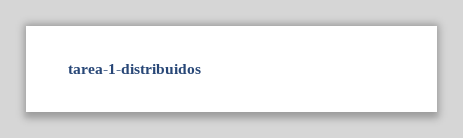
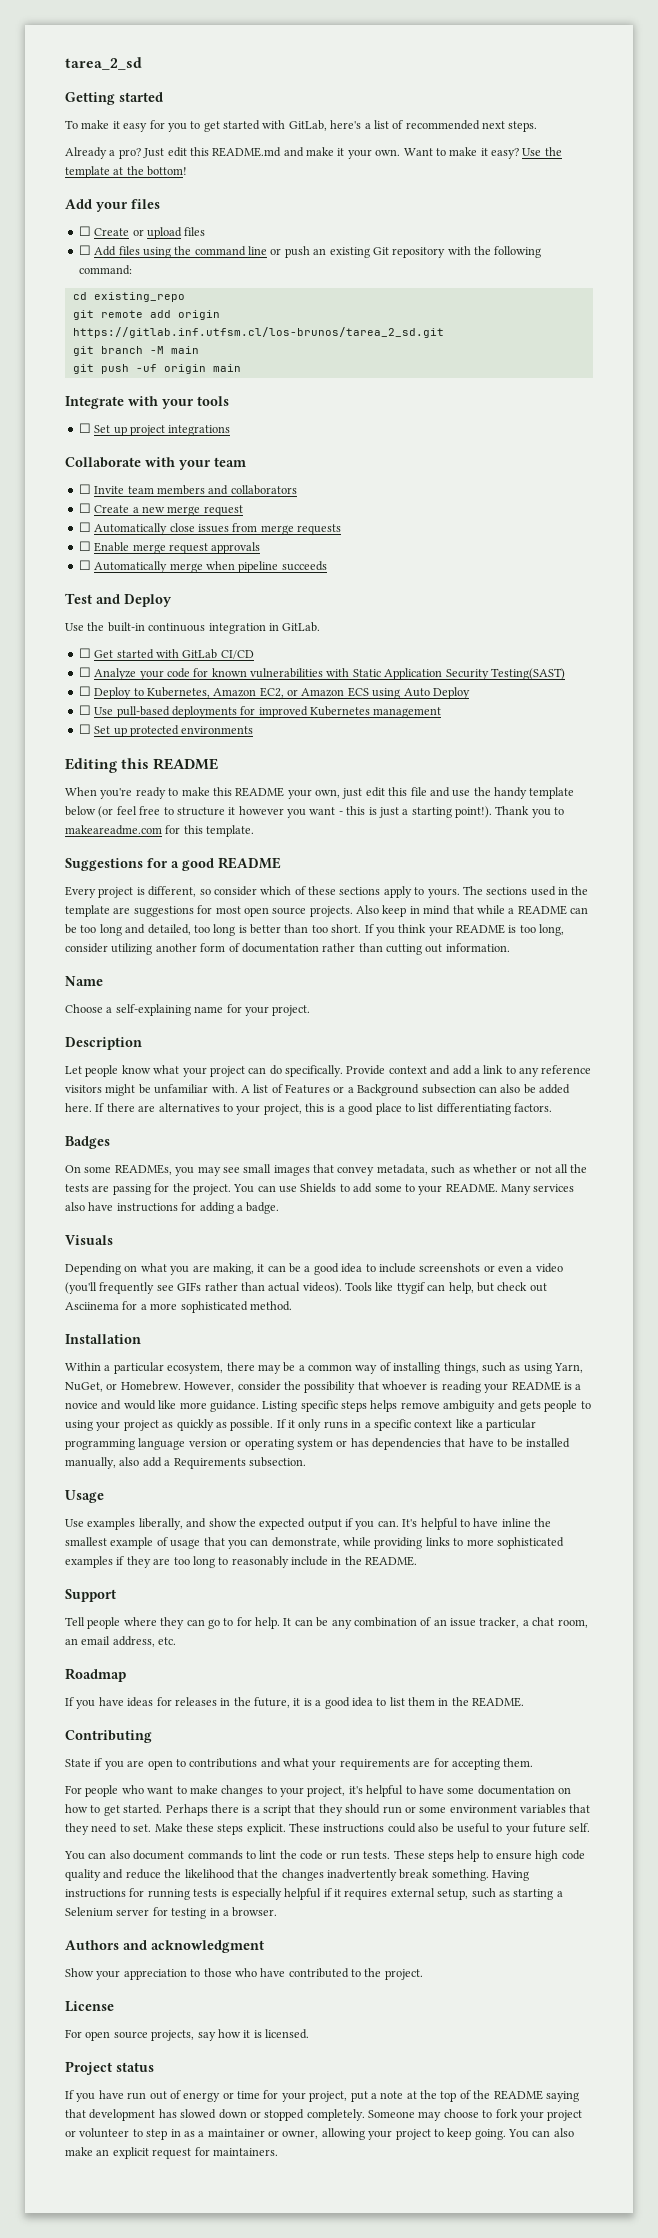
- tarea-1-distribuidos
+ tarea_2_sd
+ Getting started
+ To make it easy for you to get started with GitLab, here's a list of recommended next steps.
+ Already a pro? Just edit this README.md and make it your own. Want to make it easy? Use the template at the bottom!
+ Add your files
+ ☐ Create or upload files
+ ☐ Add files using the command line or push an existing Git repository with the following command:
+ cd existing_repo
+ git remote add origin https://gitlab.inf.utfsm.cl/los-brunos/tarea_2_sd.git
+ git branch -M main
+ git push -uf origin main
+ Integrate with your tools
+ ☐ Set up project integrations
+ Collaborate with your team
+ ☐ Invite team members and collaborators
+ ☐ Create a new merge request
+ ☐ Automatically close issues from merge requests
+ ☐ Enable merge request approvals
+ ☐ Automatically merge when pipeline succeeds
+ Test and Deploy
+ Use the built-in continuous integration in GitLab.
+ ☐ Get started with GitLab CI/CD
+ ☐ Analyze your code for known vulnerabilities with Static Application Security Testing(SAST)
+ ☐ Deploy to Kubernetes, Amazon EC2, or Amazon ECS using Auto Deploy
+ ☐ Use pull-based deployments for improved Kubernetes management
+ ☐ Set up protected environments
+ Editing this README
+ When you're ready to make this README your own, just edit this file and use the handy template below (or feel free to structure it however you want - this is just a starting point!). Thank you to makeareadme.com for this template.
+ Suggestions for a good README
+ Every project is different, so consider which of these sections apply to yours. The sections used in the template are suggestions for most open source projects. Also keep in mind that while a README can be too long and detailed, too long is better than too short. If you think your README is too long, consider utilizing another form of documentation rather than cutting out information.
+ Name
+ Choose a self-explaining name for your project.
+ Description
+ Let people know what your project can do specifically. Provide context and add a link to any reference visitors might be unfamiliar with. A list of Features or a Background subsection can also be added here. If there are alternatives to your project, this is a good place to list differentiating factors.
+ Badges
+ On some READMEs, you may see small images that convey metadata, such as whether or not all the tests are passing for the project. You can use Shields to add some to your README. Many services also have instructions for adding a badge.
+ Visuals
+ Depending on what you are making, it can be a good idea to include screenshots or even a video (you'll frequently see GIFs rather than actual videos). Tools like ttygif can help, but check out Asciinema for a more sophisticated method.
+ Installation
+ Within a particular ecosystem, there may be a common way of installing things, such as using Yarn, NuGet, or Homebrew. However, consider the possibility that whoever is reading your README is a novice and would like more guidance. Listing specific steps helps remove ambiguity and gets people to using your project as quickly as possible. If it only runs in a specific context like a particular programming language version or operating system or has dependencies that have to be installed manually, also add a Requirements subsection.
+ Usage
+ Use examples liberally, and show the expected output if you can. It's helpful to have inline the smallest example of usage that you can demonstrate, while providing links to more sophisticated examples if they are too long to reasonably include in the README.
+ Support
+ Tell people where they can go to for help. It can be any combination of an issue tracker, a chat room, an email address, etc.
+ Roadmap
+ If you have ideas for releases in the future, it is a good idea to list them in the README.
+ Contributing
+ State if you are open to contributions and what your requirements are for accepting them.
+ For people who want to make changes to your project, it's helpful to have some documentation on how to get started. Perhaps there is a script that they should run or some environment variables that they need to set. Make these steps explicit. These instructions could also be useful to your future self.
+ You can also document commands to lint the code or run tests. These steps help to ensure high code quality and reduce the likelihood that the changes inadvertently break something. Having instructions for running tests is especially helpful if it requires external setup, such as starting a Selenium server for testing in a browser.
+ Authors and acknowledgment
+ Show your appreciation to those who have contributed to the project.
+ License
+ For open source projects, say how it is licensed.
+ Project status
+ If you have run out of energy or time for your project, put a note at the top of the README saying that development has slowed down or stopped completely. Someone may choose to fork your project or volunteer to step in as a maintainer or owner, allowing your project to keep going. You can also make an explicit request for maintainers.

